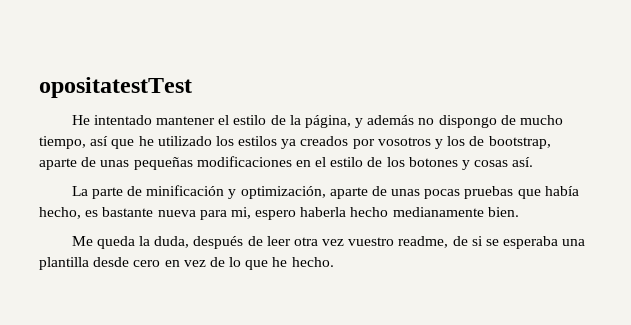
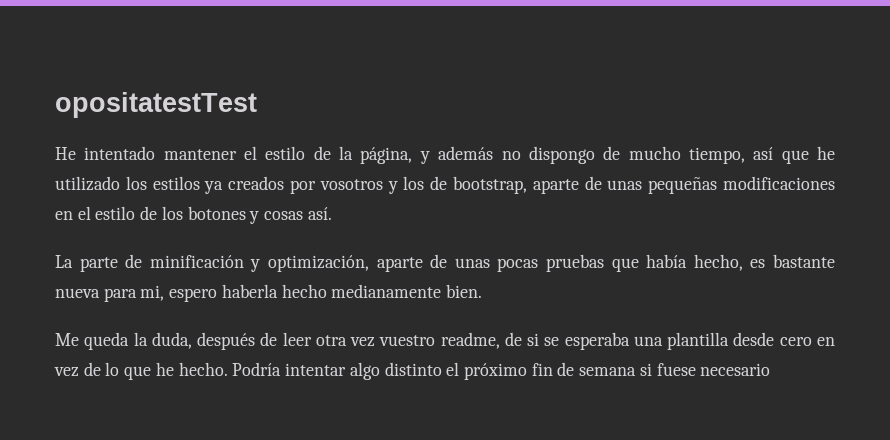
+ Podría intentar algo distinto el próximo fin de semana si fuese necesario

